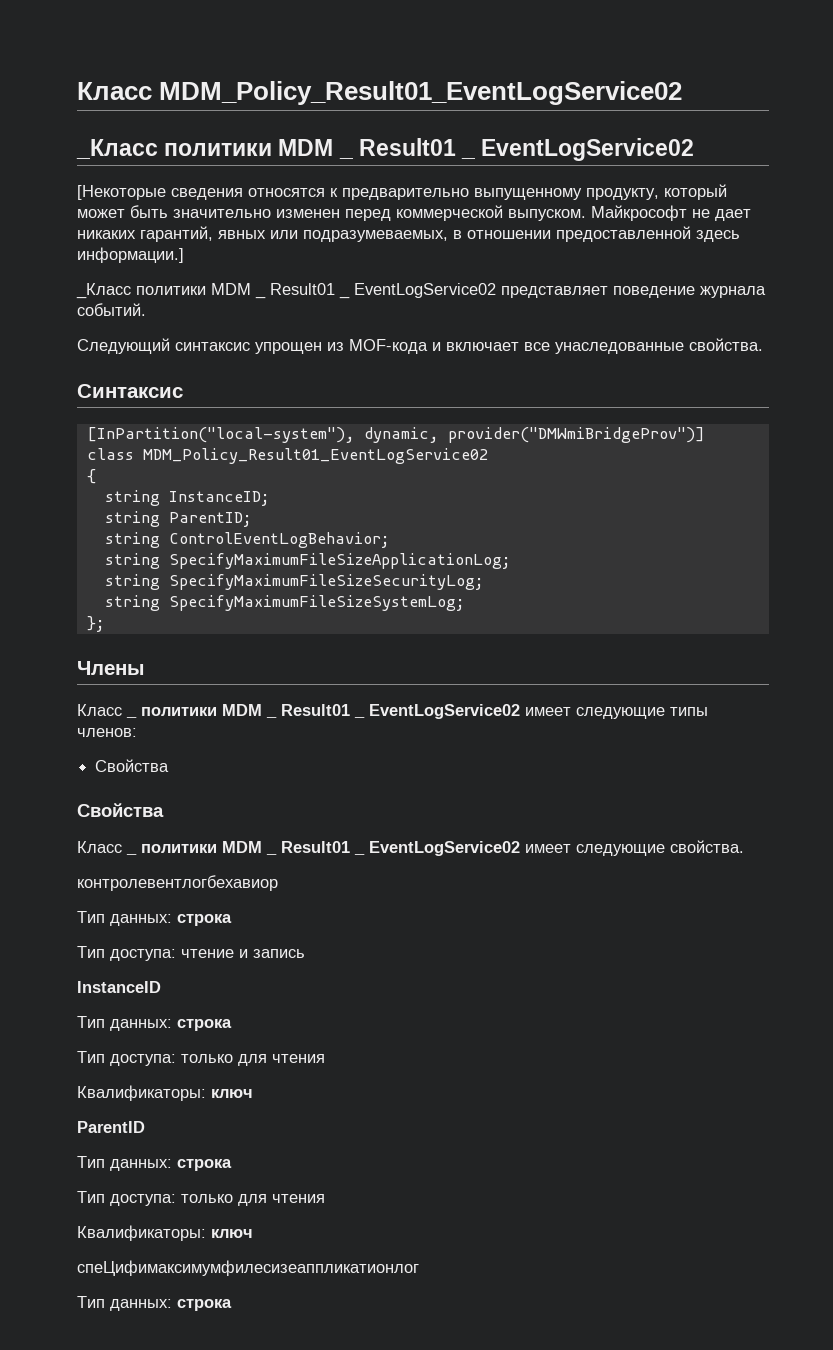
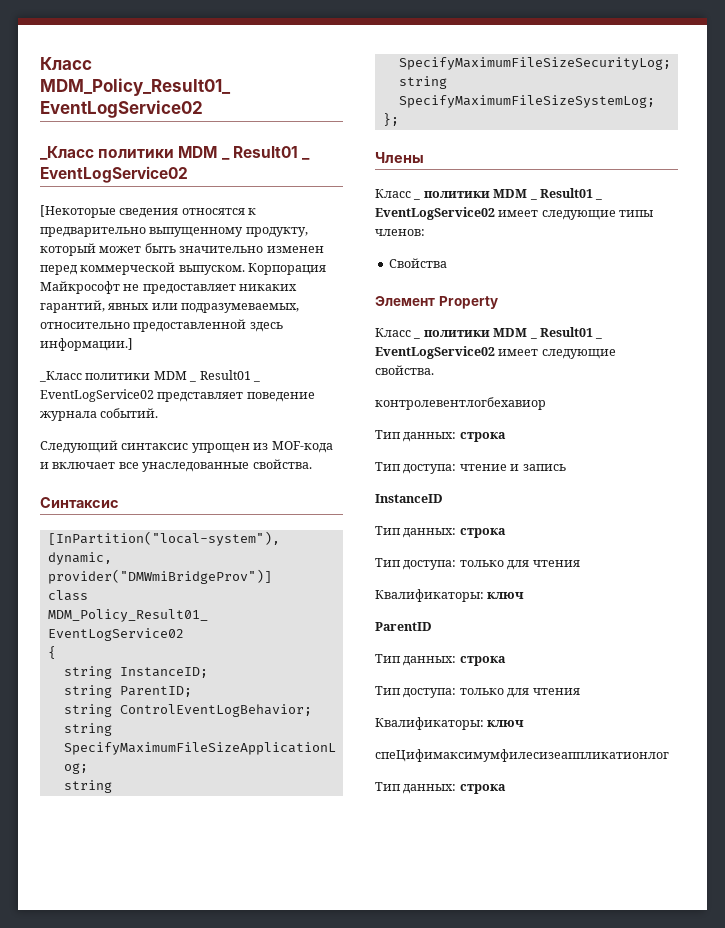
- Майкрософт не дает никаких гарантий, явных или подразумеваемых, в отношении предоставленной здесь информации.]
+ Корпорация Майкрософт не предоставляет никаких гарантий, явных или подразумеваемых, относительно предоставленной здесь информации.]
  Класс _ политики MDM _ Result01 _ EventLogService02 имеет следующие типы членов:
  Свойства
- Свойства
+ Элемент Property

